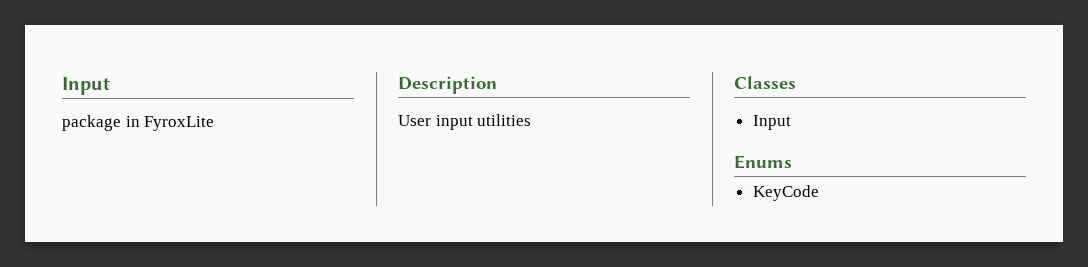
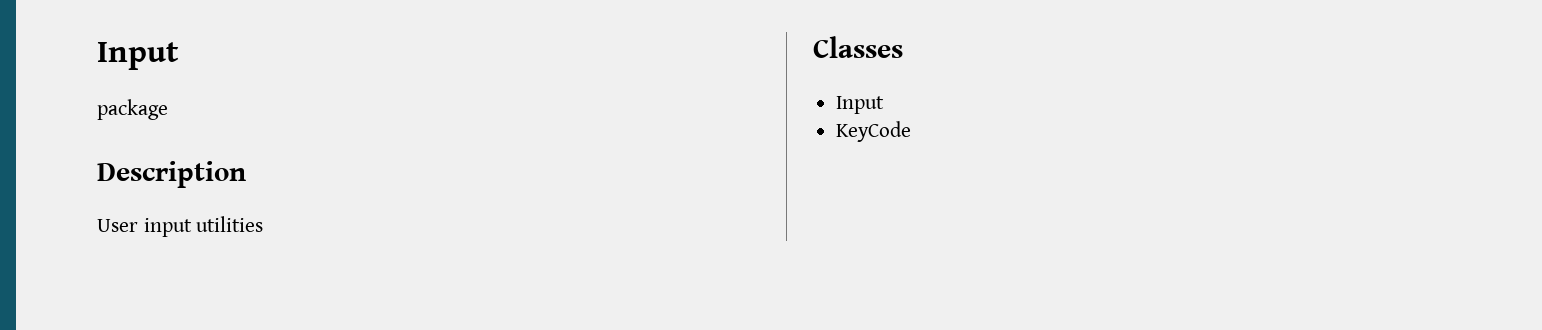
- package in FyroxLite
+ package
- Enums

